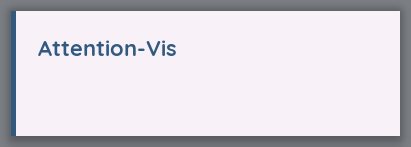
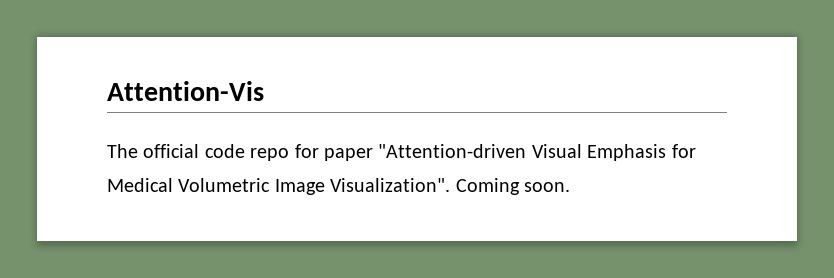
+ The official code repo for paper "Attention-driven Visual Emphasis for Medical Volumetric Image Visualization". Coming soon.

